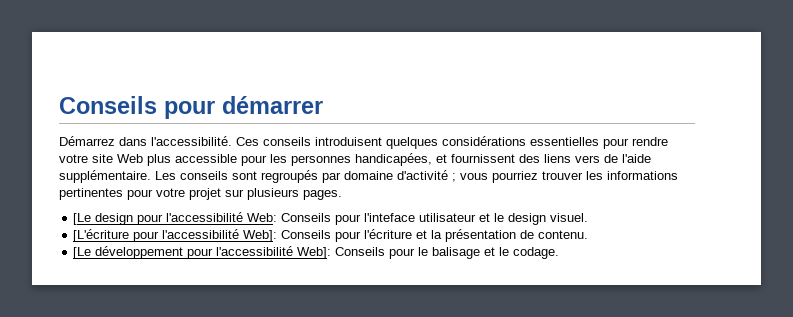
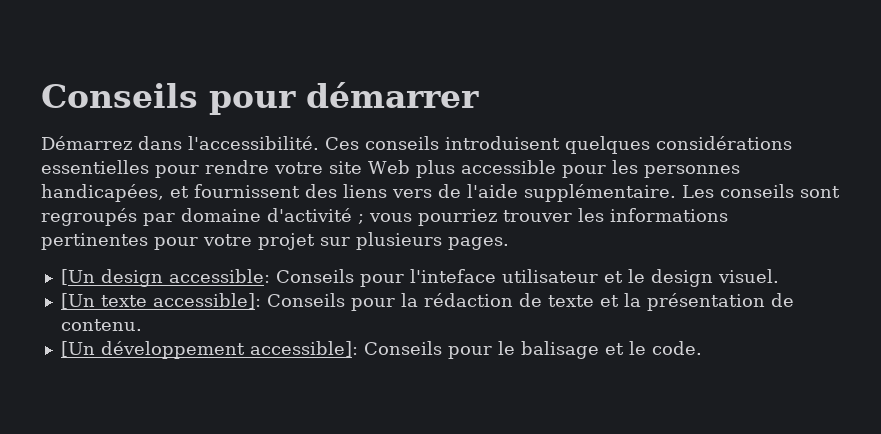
- [Le design pour l'accessibilité Web: Conseils pour l'inteface utilisateur et le design visuel.
+ [Un design accessible: Conseils pour l'inteface utilisateur et le design visuel.
- [L'écriture pour l'accessibilité Web]: Conseils pour l'écriture et la présentation de contenu.
+ [Un texte accessible]: Conseils pour la rédaction de texte et la présentation de contenu.
- [Le développement pour l'accessibilité Web]: Conseils pour le balisage et le codage.
+ [Un développement accessible]: Conseils pour le balisage et le code.

